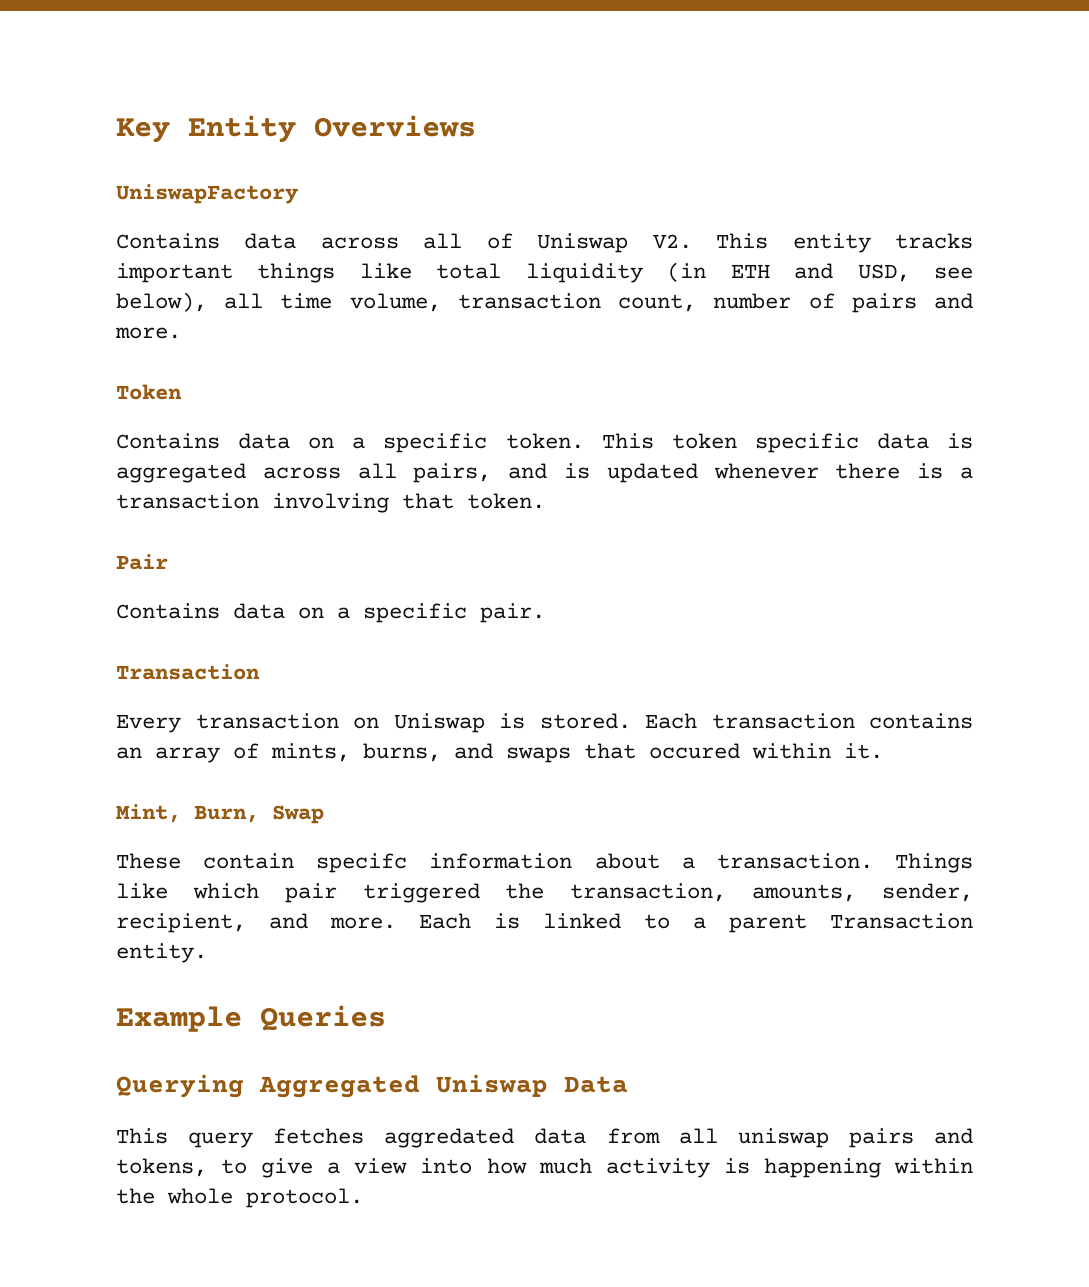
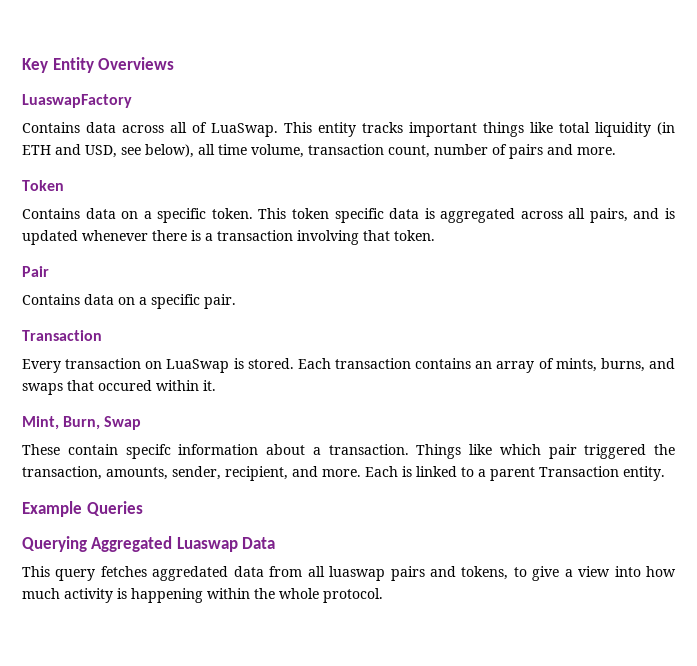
- UniswapFactory
+ LuaswapFactory
- Contains data across all of Uniswap V2. This entity tracks important things like total liquidity (in ETH and USD, see below), all time volume, transaction count, number of pairs and more.
+ Contains data across all of LuaSwap. This entity tracks important things like total liquidity (in ETH and USD, see below), all time volume, transaction count, number of pairs and more.
- Every transaction on Uniswap is stored.
+ Every transaction on LuaSwap is stored.
- Querying Aggregated Uniswap Data
+ Querying Aggregated Luaswap Data
- This query fetches aggredated data from all uniswap pairs and tokens, to give a view into how much activity is happening within the whole protocol.
+ This query fetches aggredated data from all luaswap pairs and tokens, to give a view into how much activity is happening within the whole protocol.

